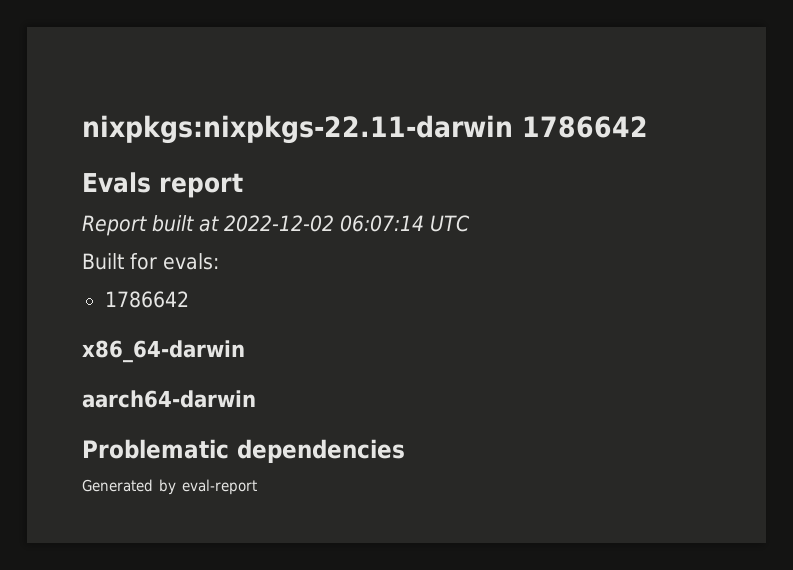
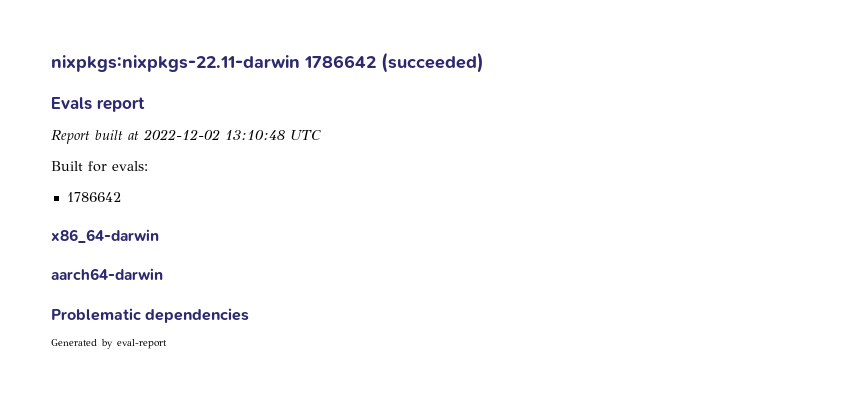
- nixpkgs:nixpkgs-22.11-darwin 1786642
+ nixpkgs:nixpkgs-22.11-darwin 1786642 (succeeded)
- Report built at 2022-12-02 06:07:14 UTC
+ Report built at 2022-12-02 13:10:48 UTC

